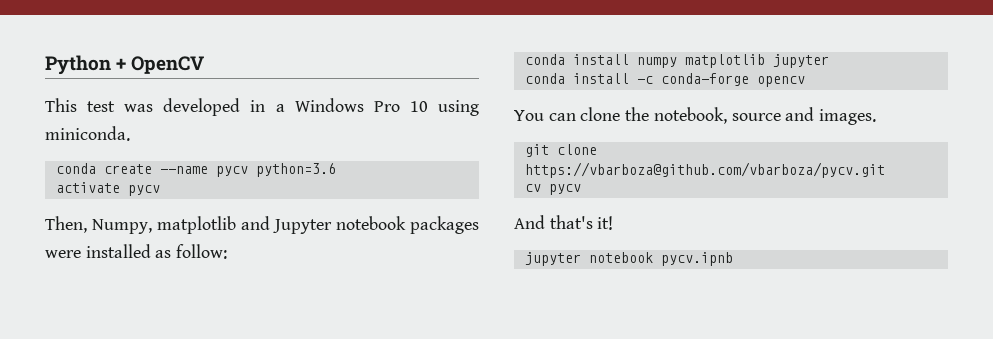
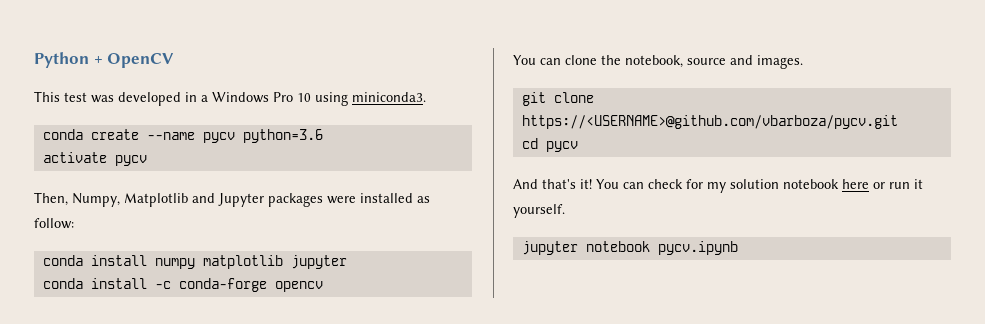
- This test was developed in a Windows Pro 10 using miniconda.
+ This test was developed in a Windows Pro 10 using miniconda3.
- Then, Numpy, matplotlib and Jupyter notebook packages were installed as follow:
+ Then, Numpy, Matplotlib and Jupyter packages were installed as follow:
- git clone https://vbarboza@github.com/vbarboza/pycv.git
- cv pycv
+ git clone https://<USERNAME>@github.com/vbarboza/pycv.git
+ cd pycv
+ You can check for my solution notebook here or run it yourself.
- jupyter notebook pycv.ipnb
+ jupyter notebook pycv.ipynb

